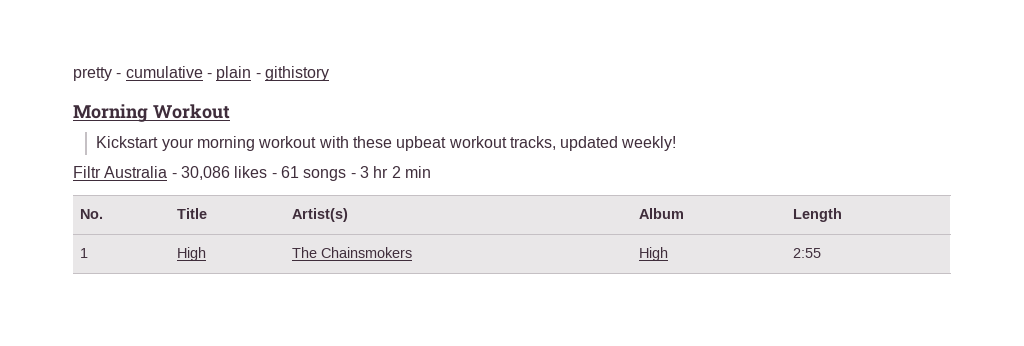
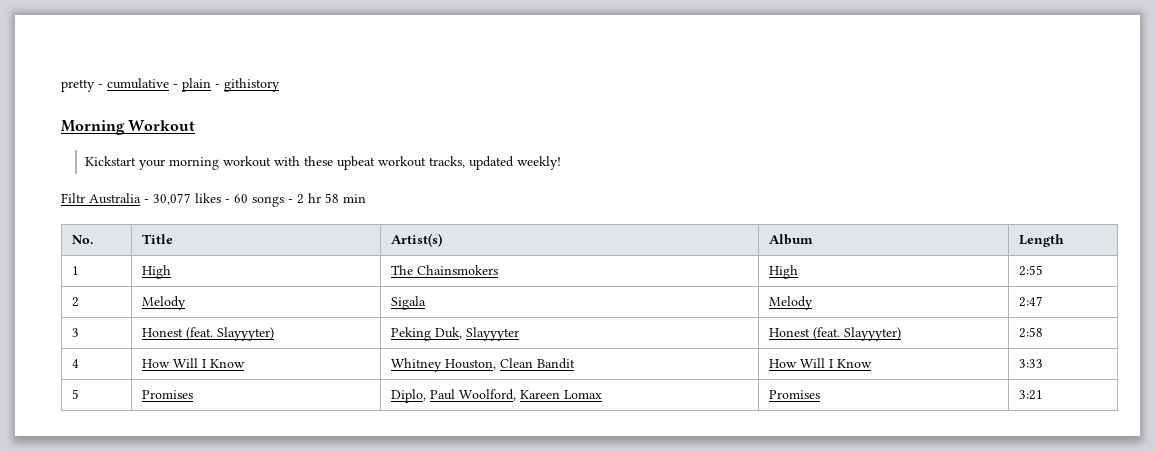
- Filtr Australia - 30,086 likes - 61 songs - 3 hr 2 min
+ Filtr Australia - 30,077 likes - 60 songs - 2 hr 58 min
+ 2 | Melody | Sigala | Melody | 2:47
+ 3 | Honest (feat. Slayyyter) | Peking Duk, Slayyyter | Honest (feat. Slayyyter) | 2:58
+ 4 | How Will I Know | Whitney Houston, Clean Bandit | How Will I Know | 3:33
+ 5 | Promises | Diplo, Paul Woolford, Kareen Lomax | Promises | 3:21

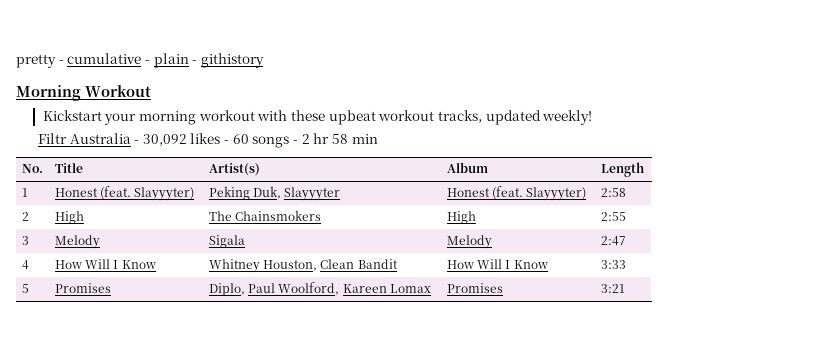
- Filtr Australia - 30,077 likes - 60 songs - 2 hr 58 min
+ Filtr Australia - 30,092 likes - 60 songs - 2 hr 58 min
- 1 | High | The Chainsmokers | High | 2:55
- 2 | Melody | Sigala | Melody | 2:47
- 3 | Honest (feat. Slayyyter) | Peking Duk, Slayyyter | Honest (feat. Slayyyter) | 2:58
+ 1 | Honest (feat. Slayyyter) | Peking Duk, Slayyyter | Honest (feat. Slayyyter) | 2:58
+ 2 | High | The Chainsmokers | High | 2:55
+ 3 | Melody | Sigala | Melody | 2:47

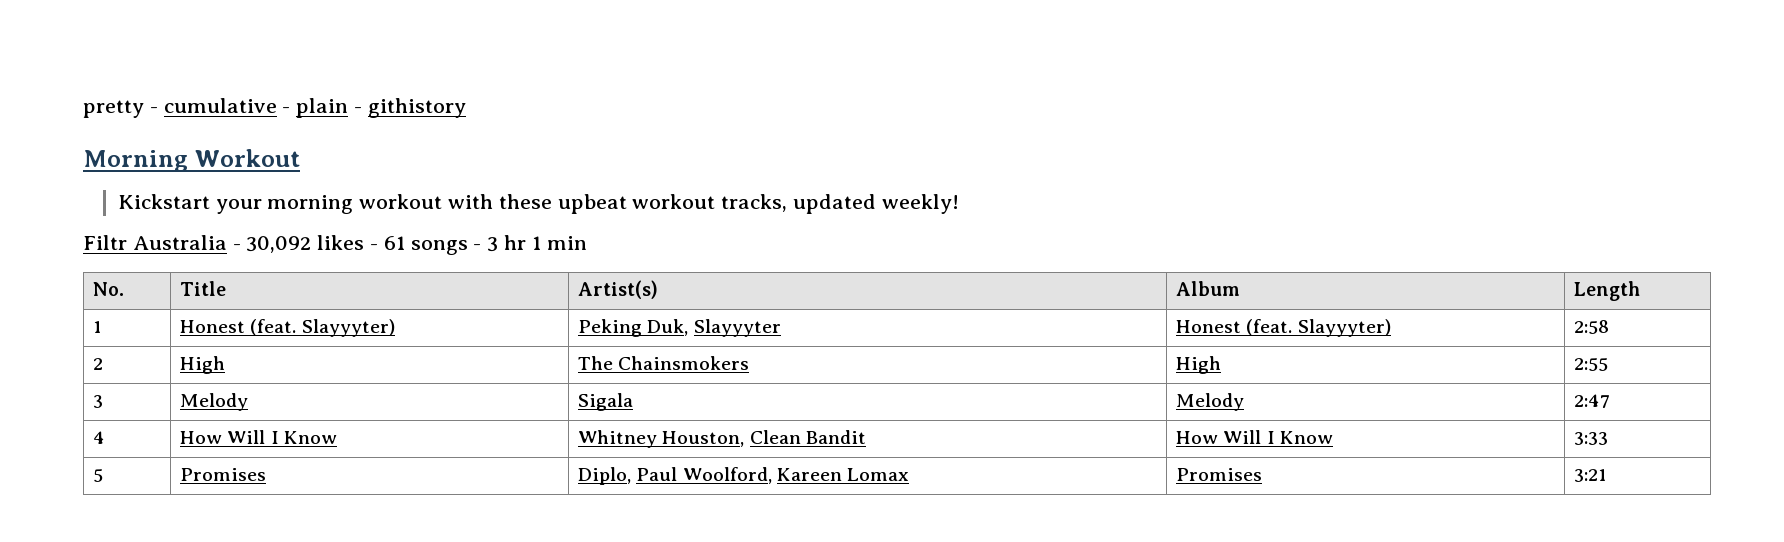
- Filtr Australia - 30,092 likes - 60 songs - 2 hr 58 min
+ Filtr Australia - 30,092 likes - 61 songs - 3 hr 1 min

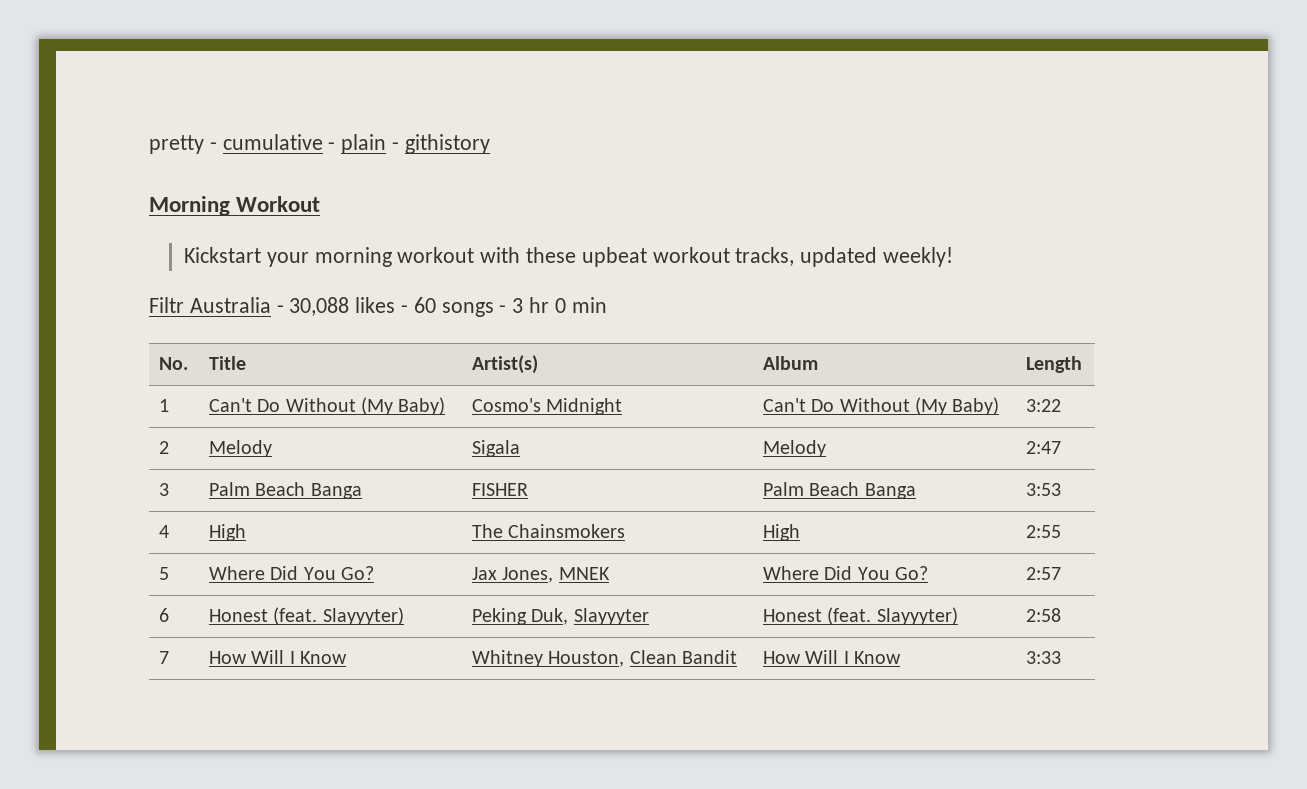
- Filtr Australia - 30,092 likes - 61 songs - 3 hr 1 min
+ Filtr Australia - 30,088 likes - 60 songs - 3 hr 0 min
- 1 | Honest (feat. Slayyyter) | Peking Duk, Slayyyter | Honest (feat. Slayyyter) | 2:58
+ 1 | Can't Do Without (My Baby) | Cosmo's Midnight | Can't Do Without (My Baby) | 3:22
+ 2 | Melody | Sigala | Melody | 2:47
+ 3 | Palm Beach Banga | FISHER | Palm Beach Banga | 3:53
+ 4 | High | The Chainsmokers | High | 2:55
+ 5 | Where Did You Go? | Jax Jones, MNEK | Where Did You Go? | 2:57
+ 6 | Honest (feat. Slayyyter) | Peking Duk, Slayyyter | Honest (feat. Slayyyter) | 2:58
- 2 | High | The Chainsmokers | High | 2:55
- 3 | Melody | Sigala | Melody | 2:47
- 4 | How Will I Know | Whitney Houston, Clean Bandit | How Will I Know | 3:33
+ 7 | How Will I Know | Whitney Houston, Clean Bandit | How Will I Know | 3:33
- 5 | Promises | Diplo, Paul Woolford, Kareen Lomax | Promises | 3:21

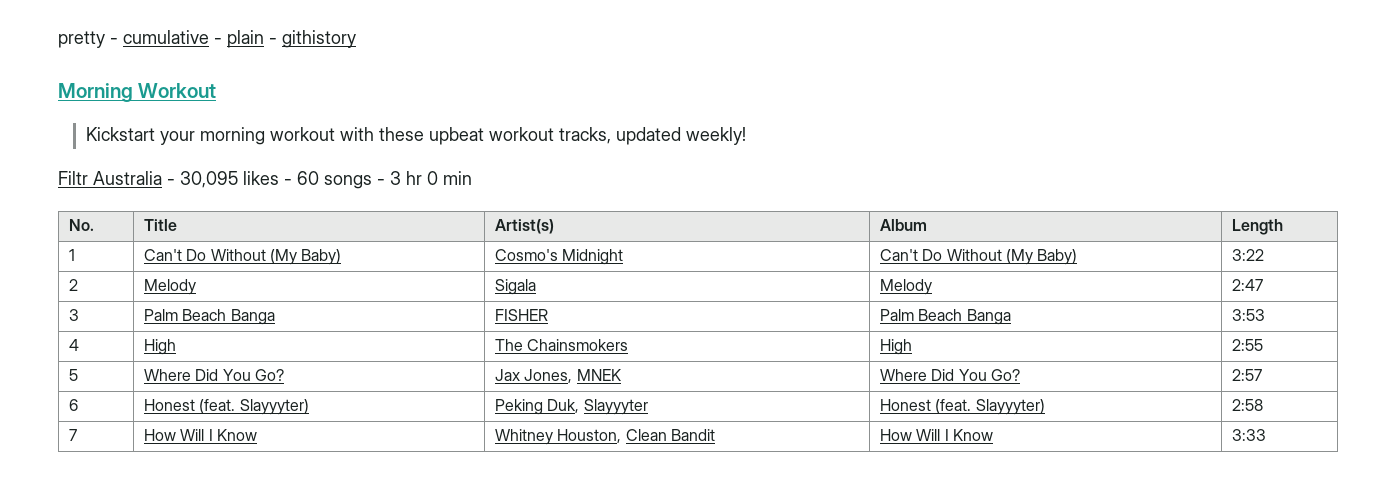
- Filtr Australia - 30,088 likes - 60 songs - 3 hr 0 min
+ Filtr Australia - 30,095 likes - 60 songs - 3 hr 0 min

